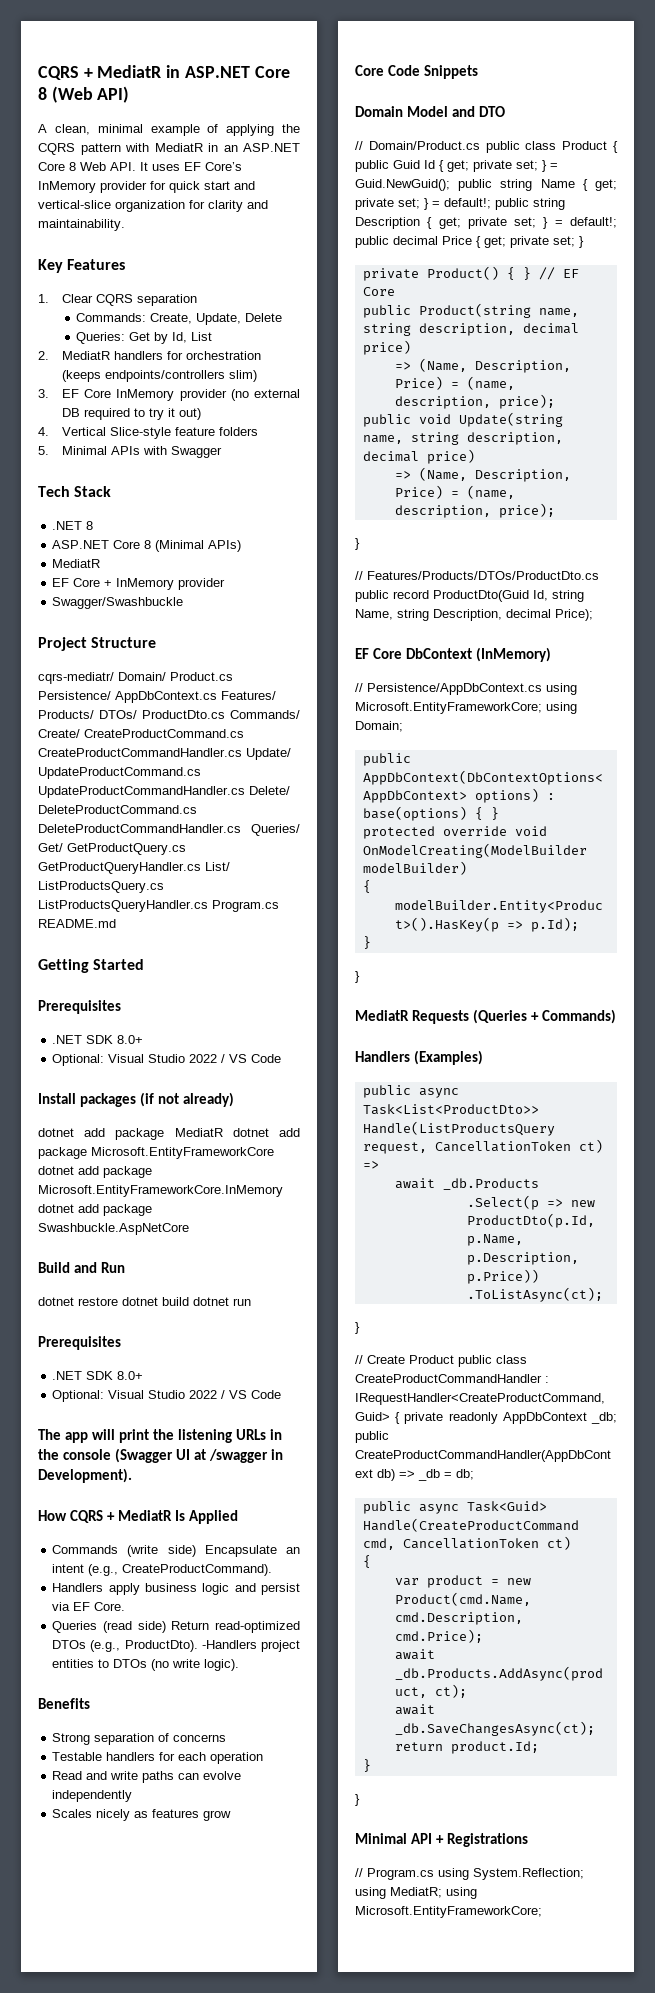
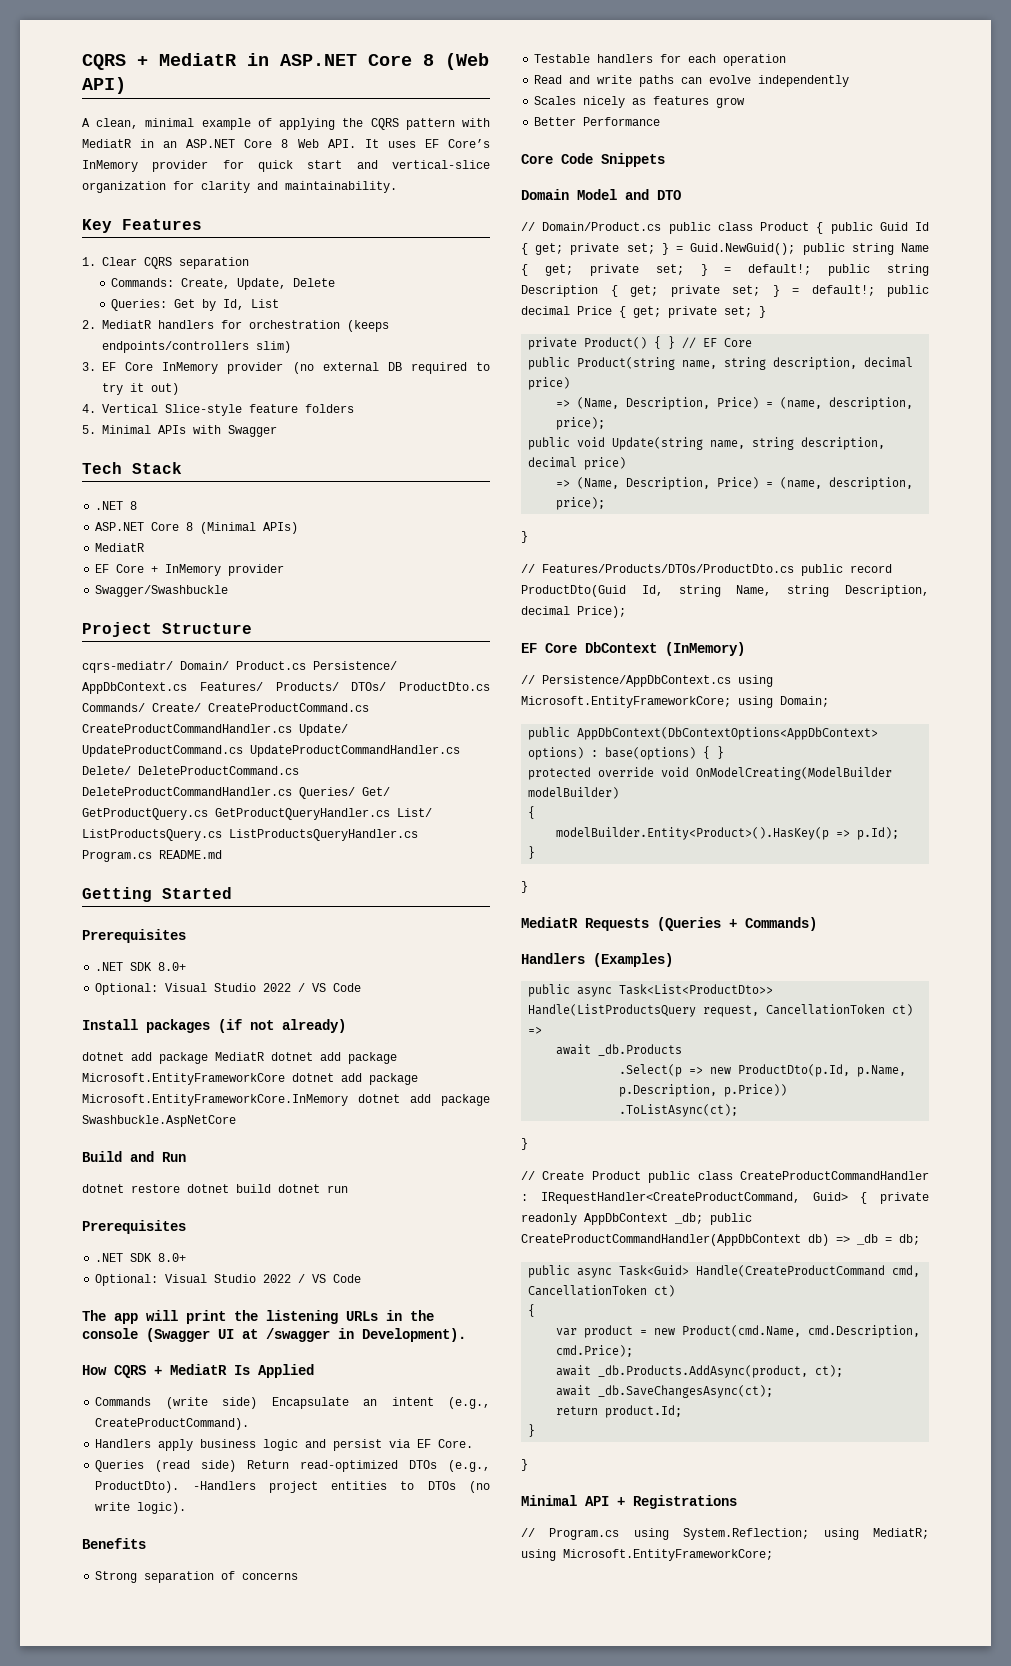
+ Better Performance

